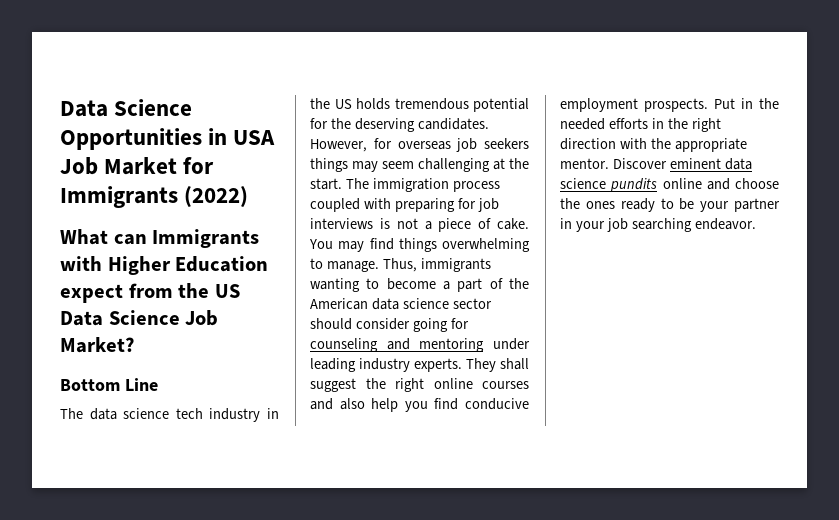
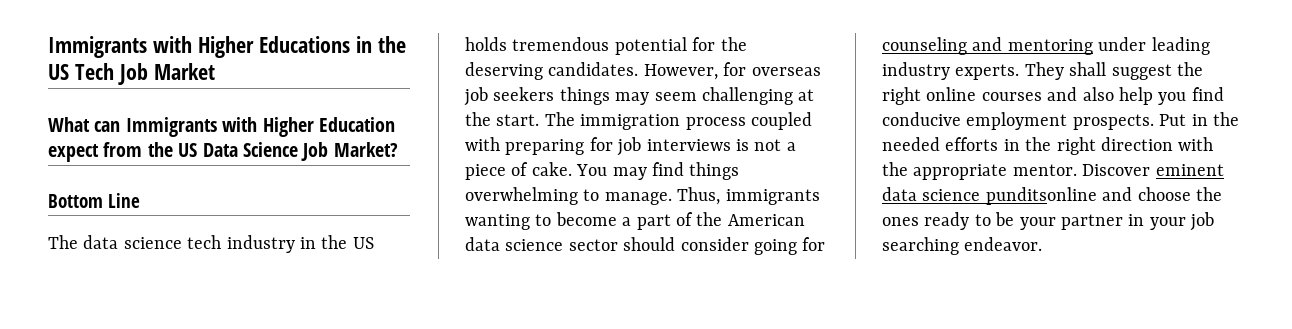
- Data Science Opportunities in USA Job Market for Immigrants (2022)
+ Immigrants with Higher Educations in the US Tech Job Market
- Discover eminent data science pundits online and choose the ones ready to be your partner in your job searching endeavor.
+ Discover eminent data science punditsonline and choose the ones ready to be your partner in your job searching endeavor.

